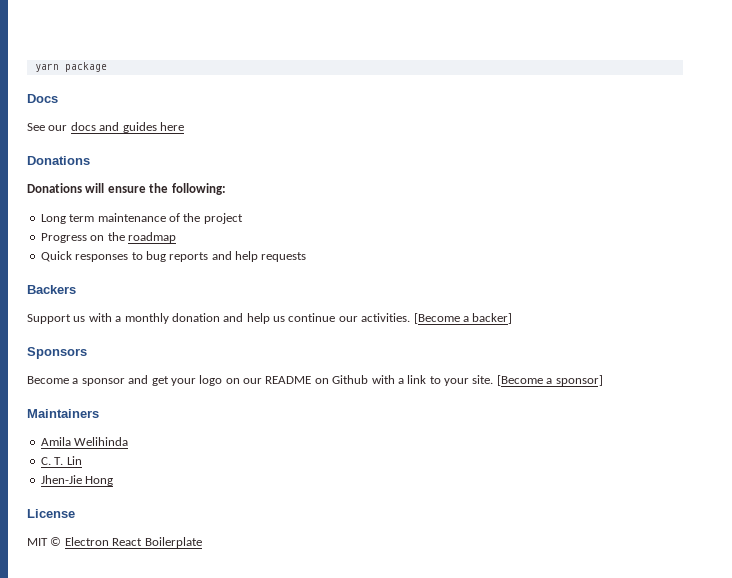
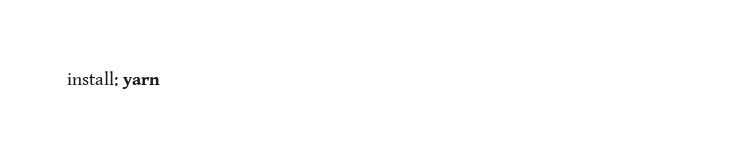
- yarn package
- Docs
- See our docs and guides here
- Donations
- Donations will ensure the following:
- Long term maintenance of the project
- Progress on the roadmap
- Quick responses to bug reports and help requests
- Backers
- Support us with a monthly donation and help us continue our activities. [Become a backer]
- Sponsors
- Become a sponsor and get your logo on our README on Github with a link to your site. [Become a sponsor]
- Maintainers
- Amila Welihinda
- C. T. Lin
- Jhen-Jie Hong
- License
- MIT © Electron React Boilerplate
+ install: yarn

